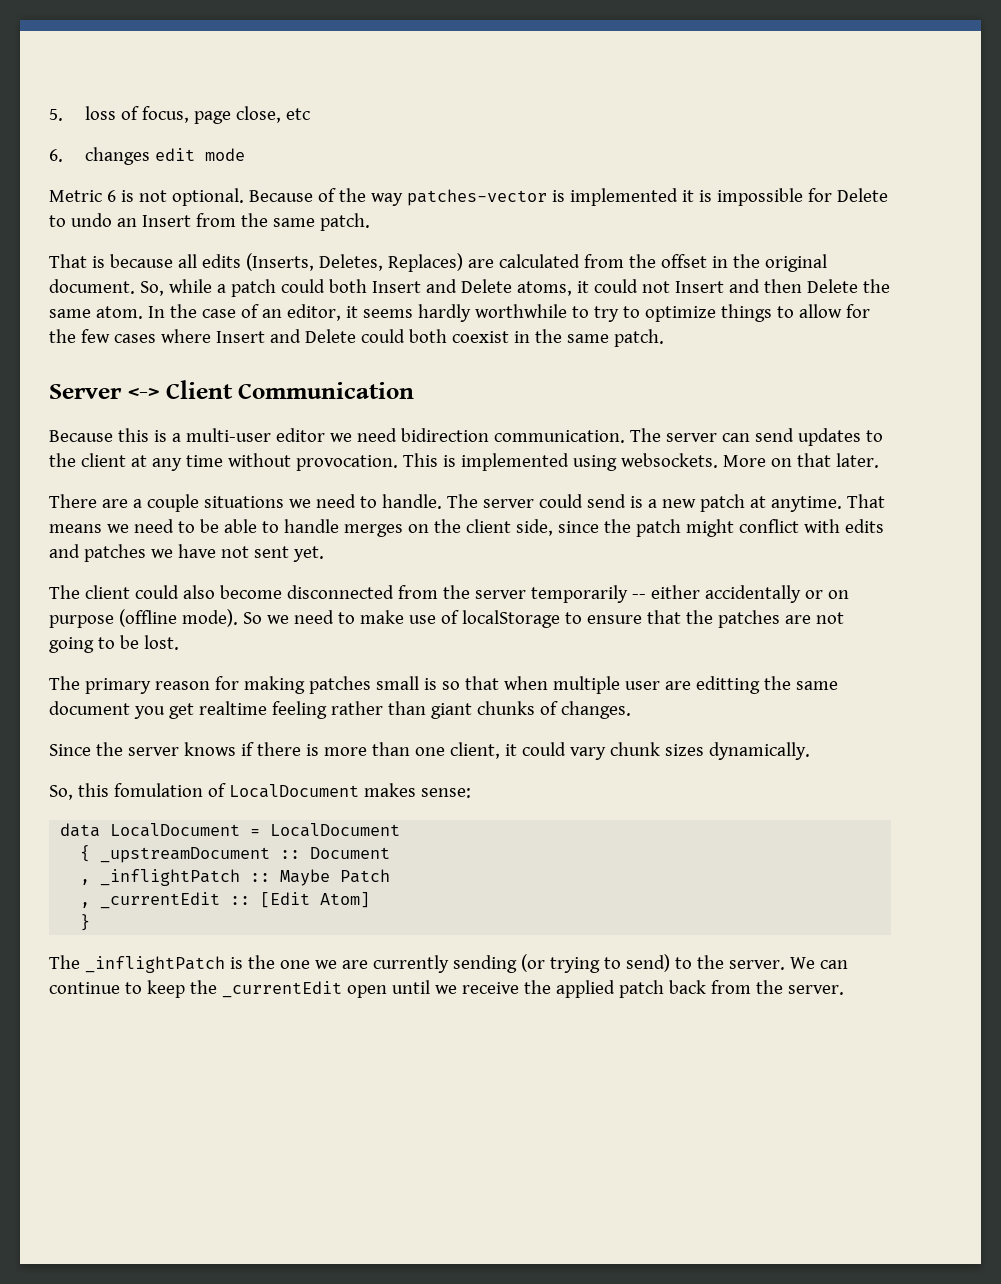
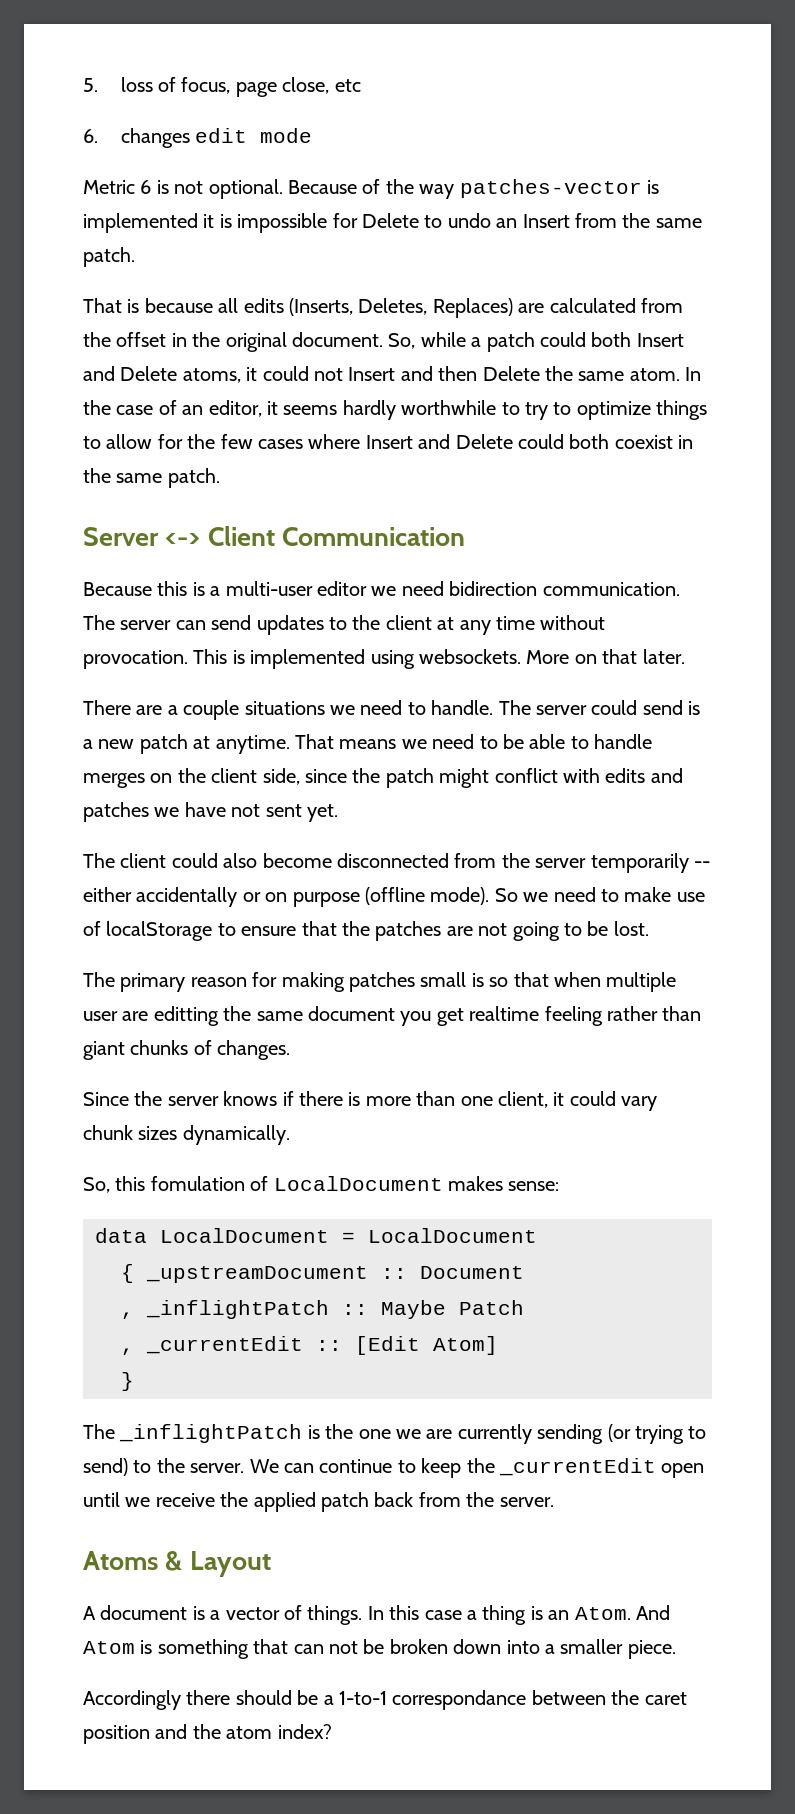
+ Atoms & Layout
+ A document is a vector of things. In this case a thing is an Atom. And Atom is something that can not be broken down into a smaller piece.
+ Accordingly there should be a 1-to-1 correspondance between the caret position and the atom index?

